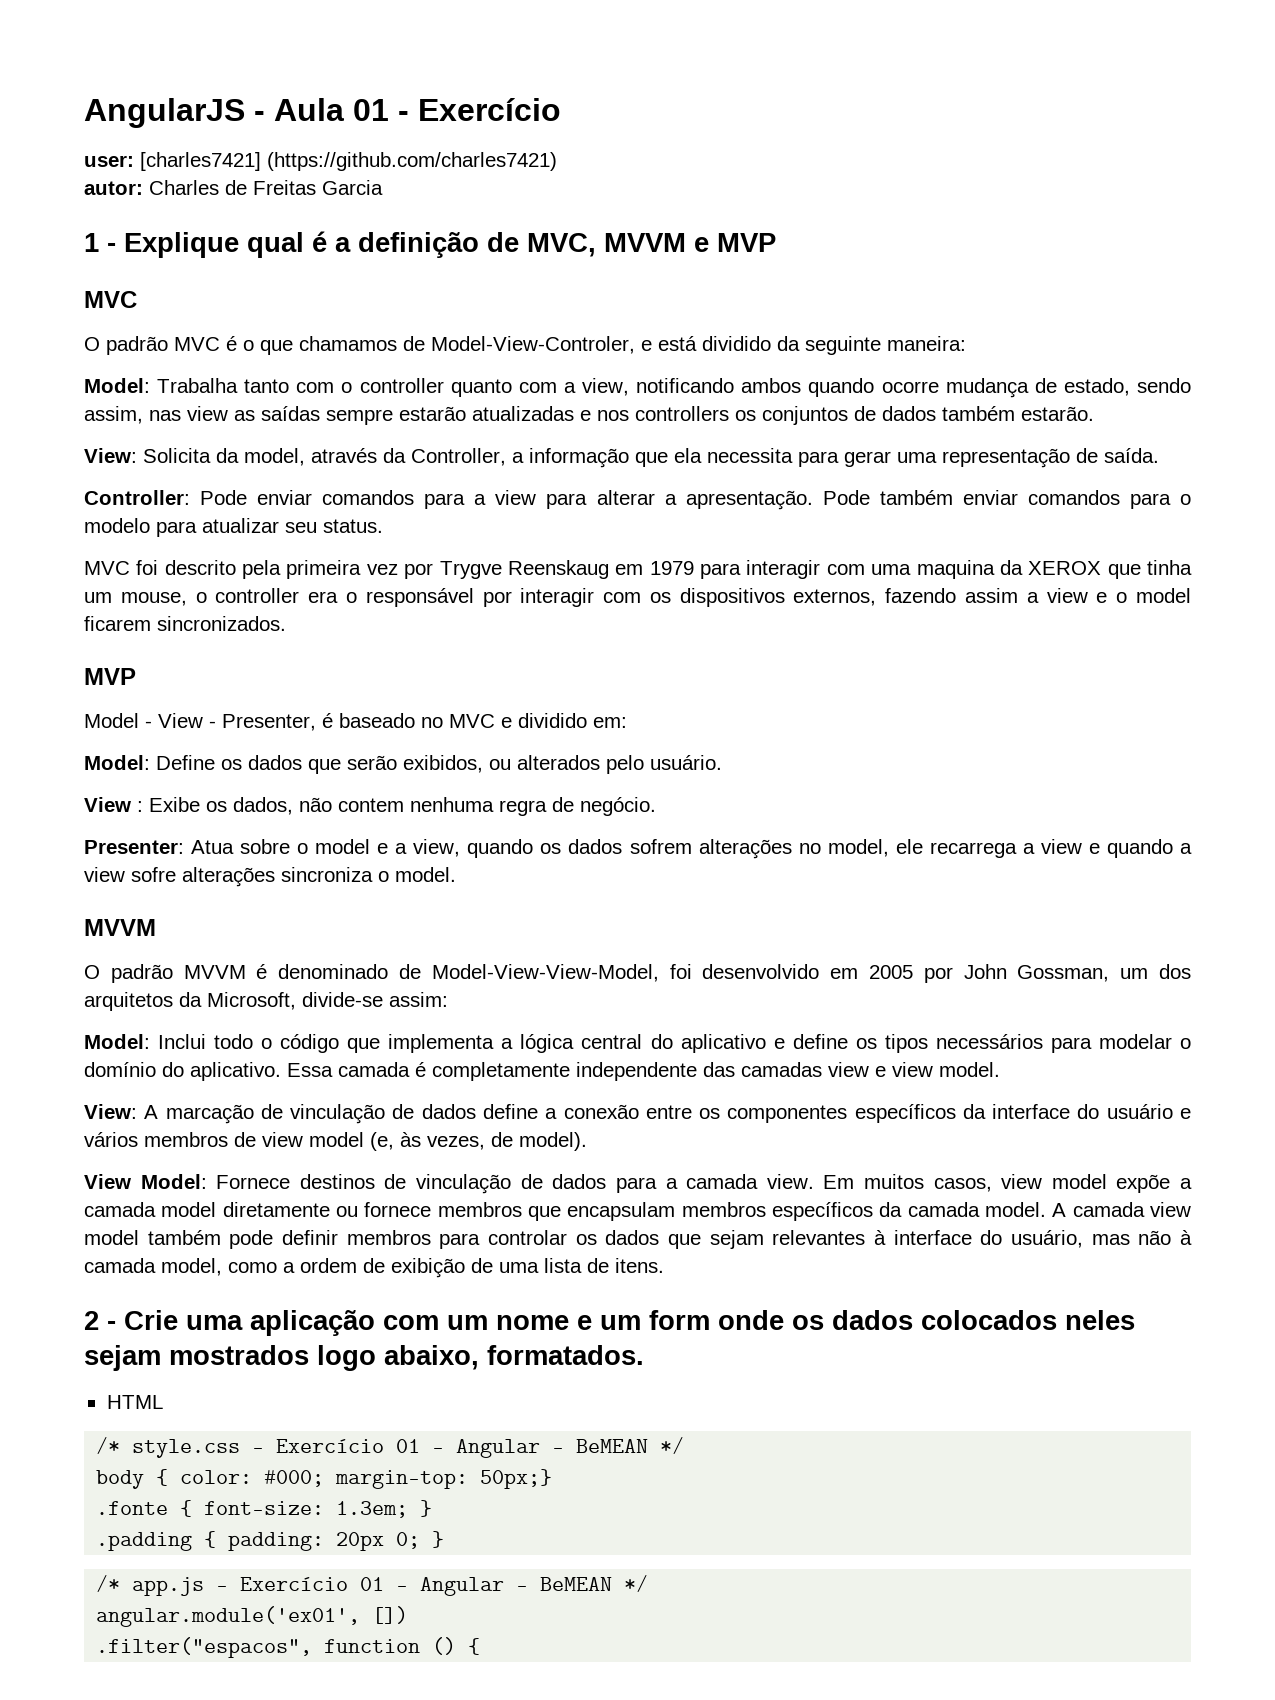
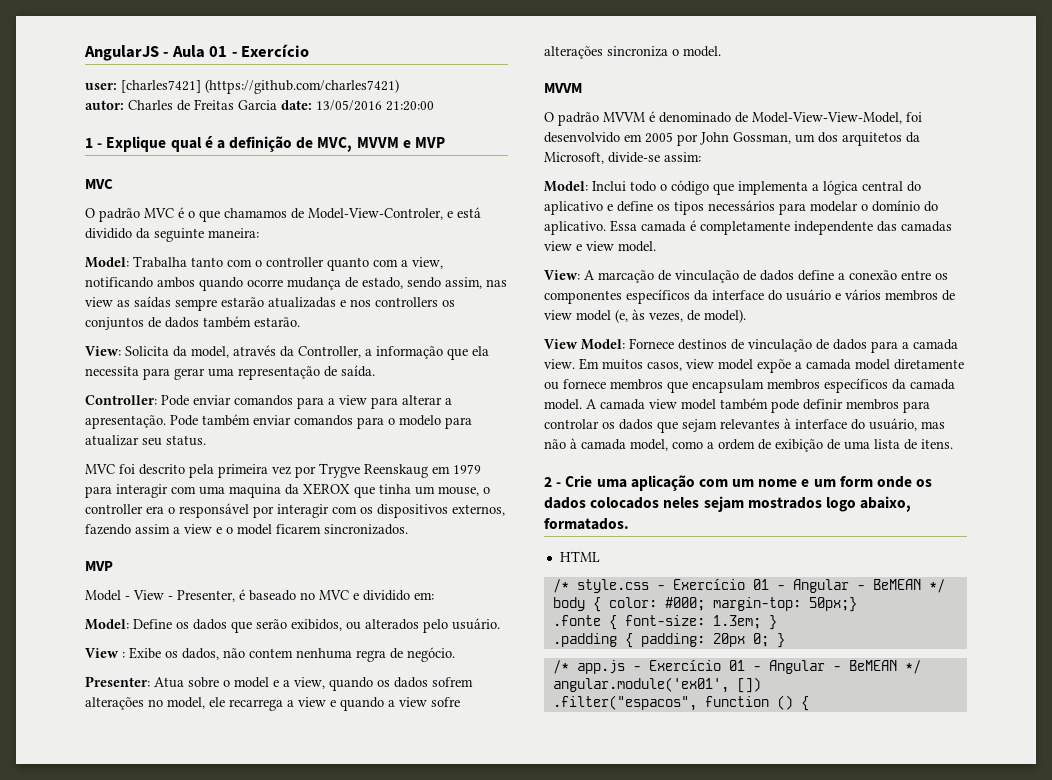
- autor: Charles de Freitas Garcia
+ autor: Charles de Freitas Garcia date: 13/05/2016 21:20:00

